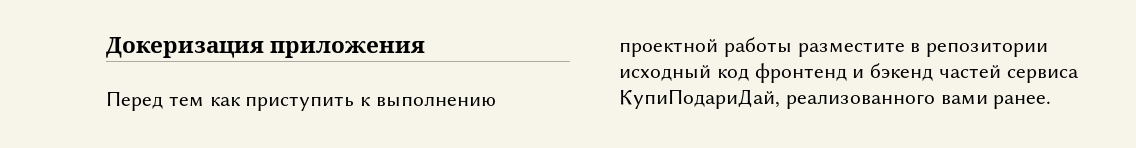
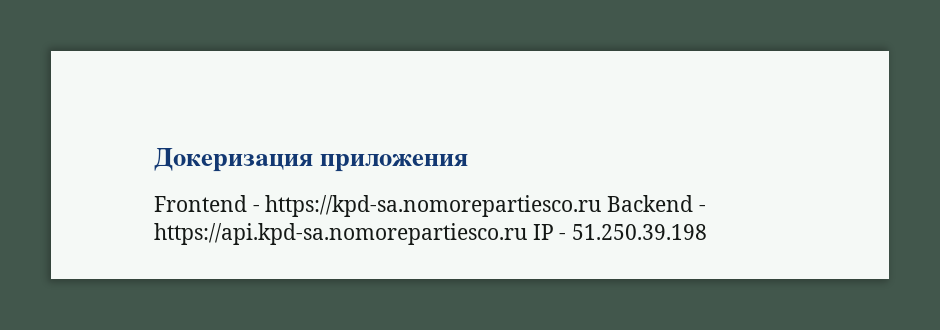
- Перед тем как приступить к выполнению проектной работы разместите в репозитории исходный код фронтенд и бэкенд частей сервиса КупиПодариДай, реализованного вами ранее.
+ Frontend - https://kpd-sa.nomorepartiesco.ru Backend - https://api.kpd-sa.nomorepartiesco.ru IP - 51.250.39.198

